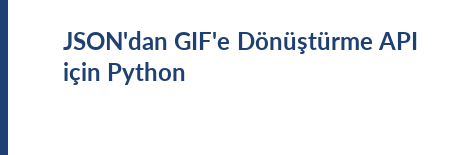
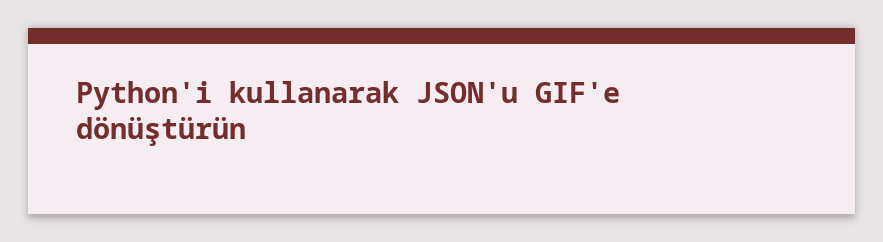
- JSON'dan GIF'e Dönüştürme API için Python
+ Python'i kullanarak JSON'u GIF'e dönüştürün

